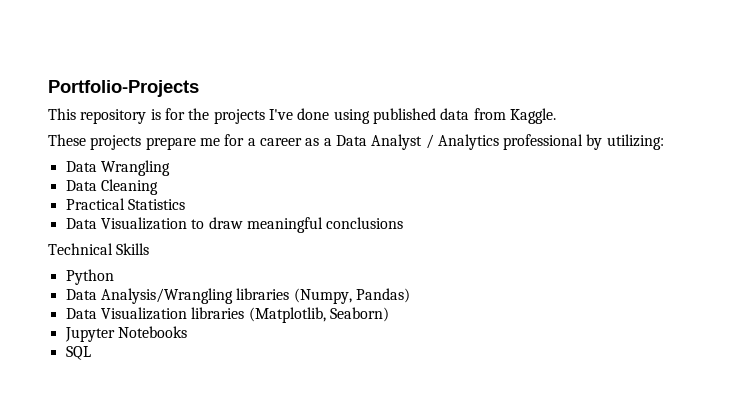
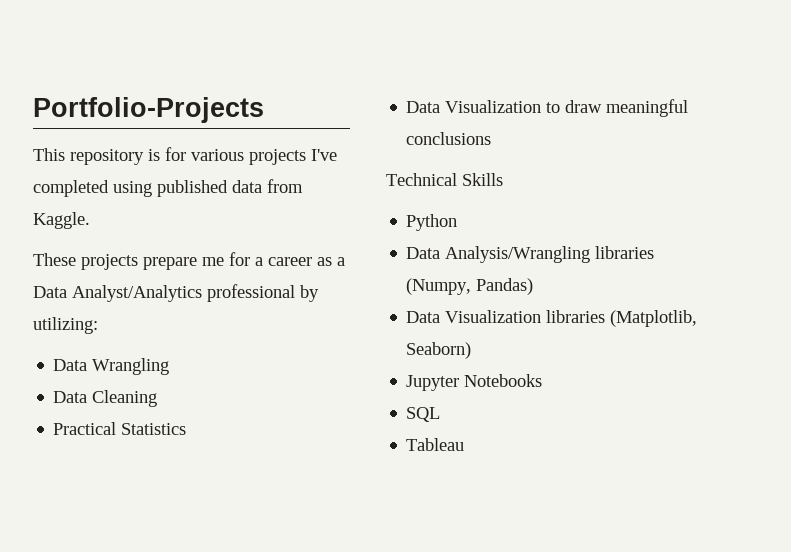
- This repository is for the projects I've done using published data from Kaggle.
+ This repository is for various projects I've completed using published data from Kaggle.
- These projects prepare me for a career as a Data Analyst / Analytics professional by utilizing:
+ These projects prepare me for a career as a Data Analyst/Analytics professional by utilizing:
+ Tableau

